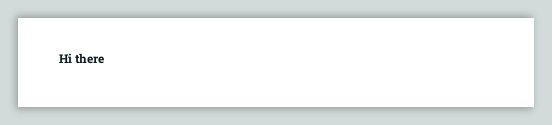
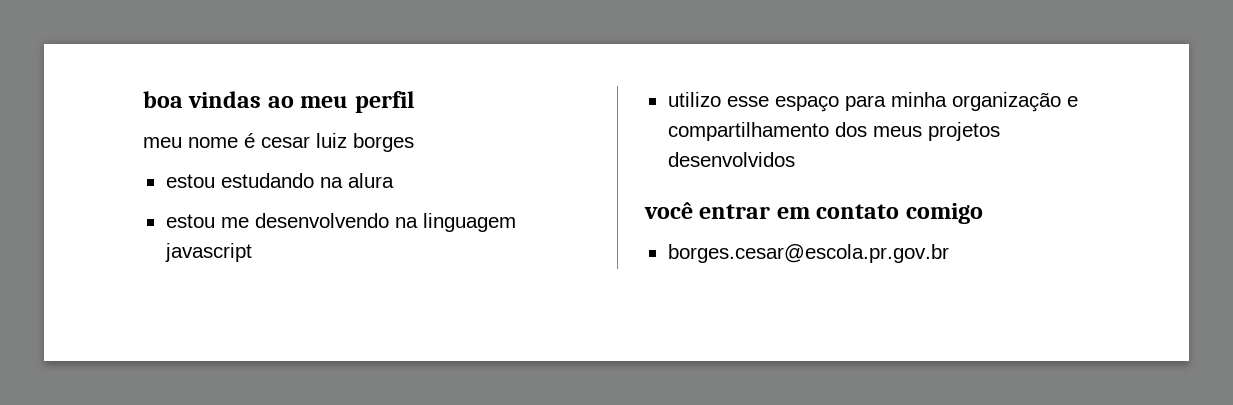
- Hi there
+ boa vindas ao meu perfil
+ meu nome é cesar luiz borges
+ estou estudando na alura
+ estou me desenvolvendo na linguagem javascript
+ utilizo esse espaço para minha organização e compartilhamento dos meus projetos desenvolvidos
+ você entrar em contato comigo
+ borges.cesar@escola.pr.gov.br

